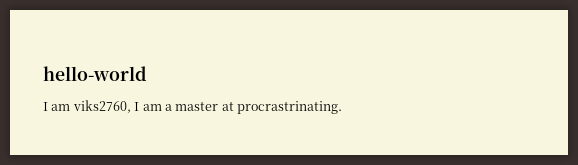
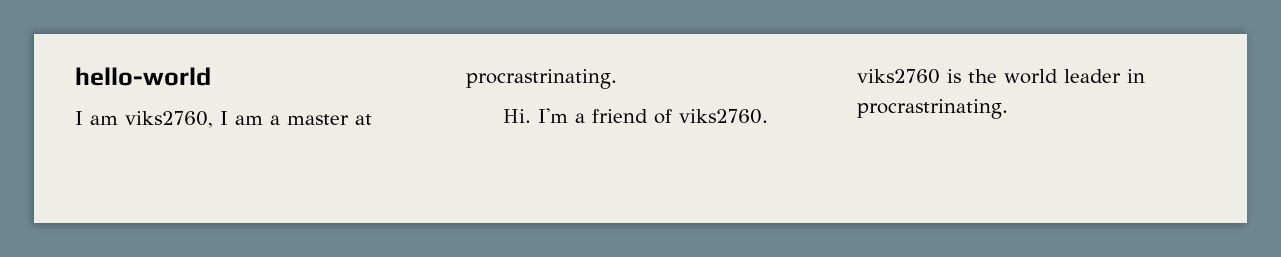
+ Hi. I'm a friend of viks2760. viks2760 is the world leader in procrastrinating.

